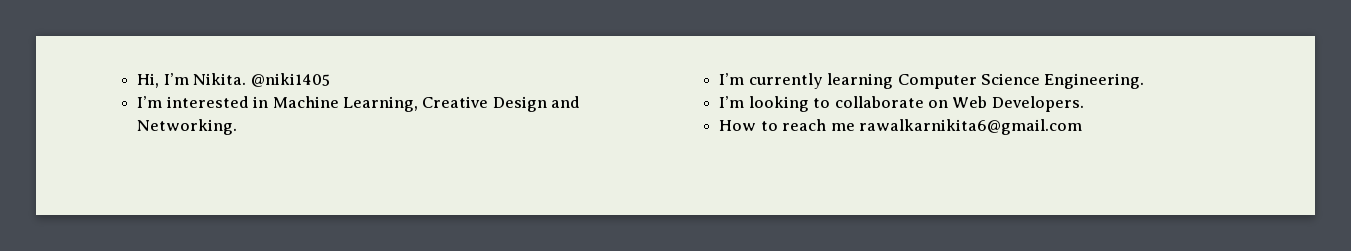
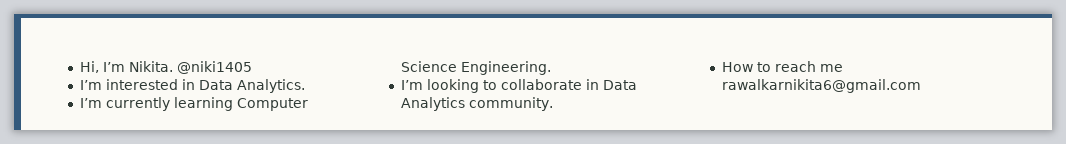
- I’m interested in Machine Learning, Creative Design and Networking.
+ I’m interested in Data Analytics.
- I’m looking to collaborate on Web Developers.
+ I’m looking to collaborate in Data Analytics community.

